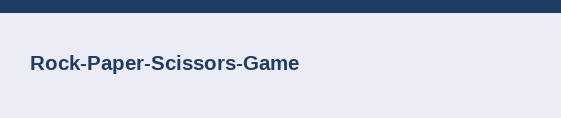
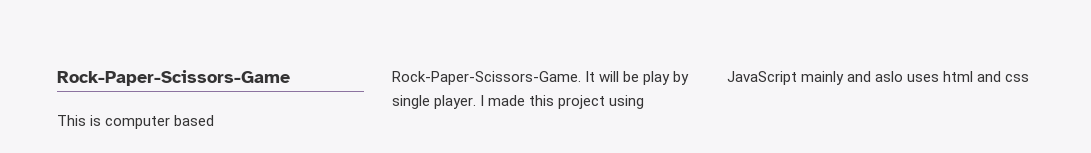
+ This is computer based Rock-Paper-Scissors-Game. It will be play by single player. I made this project using JavaScript mainly and aslo uses html and css

